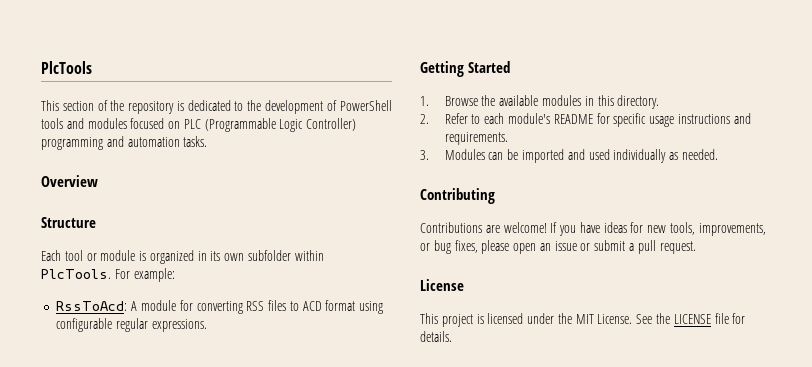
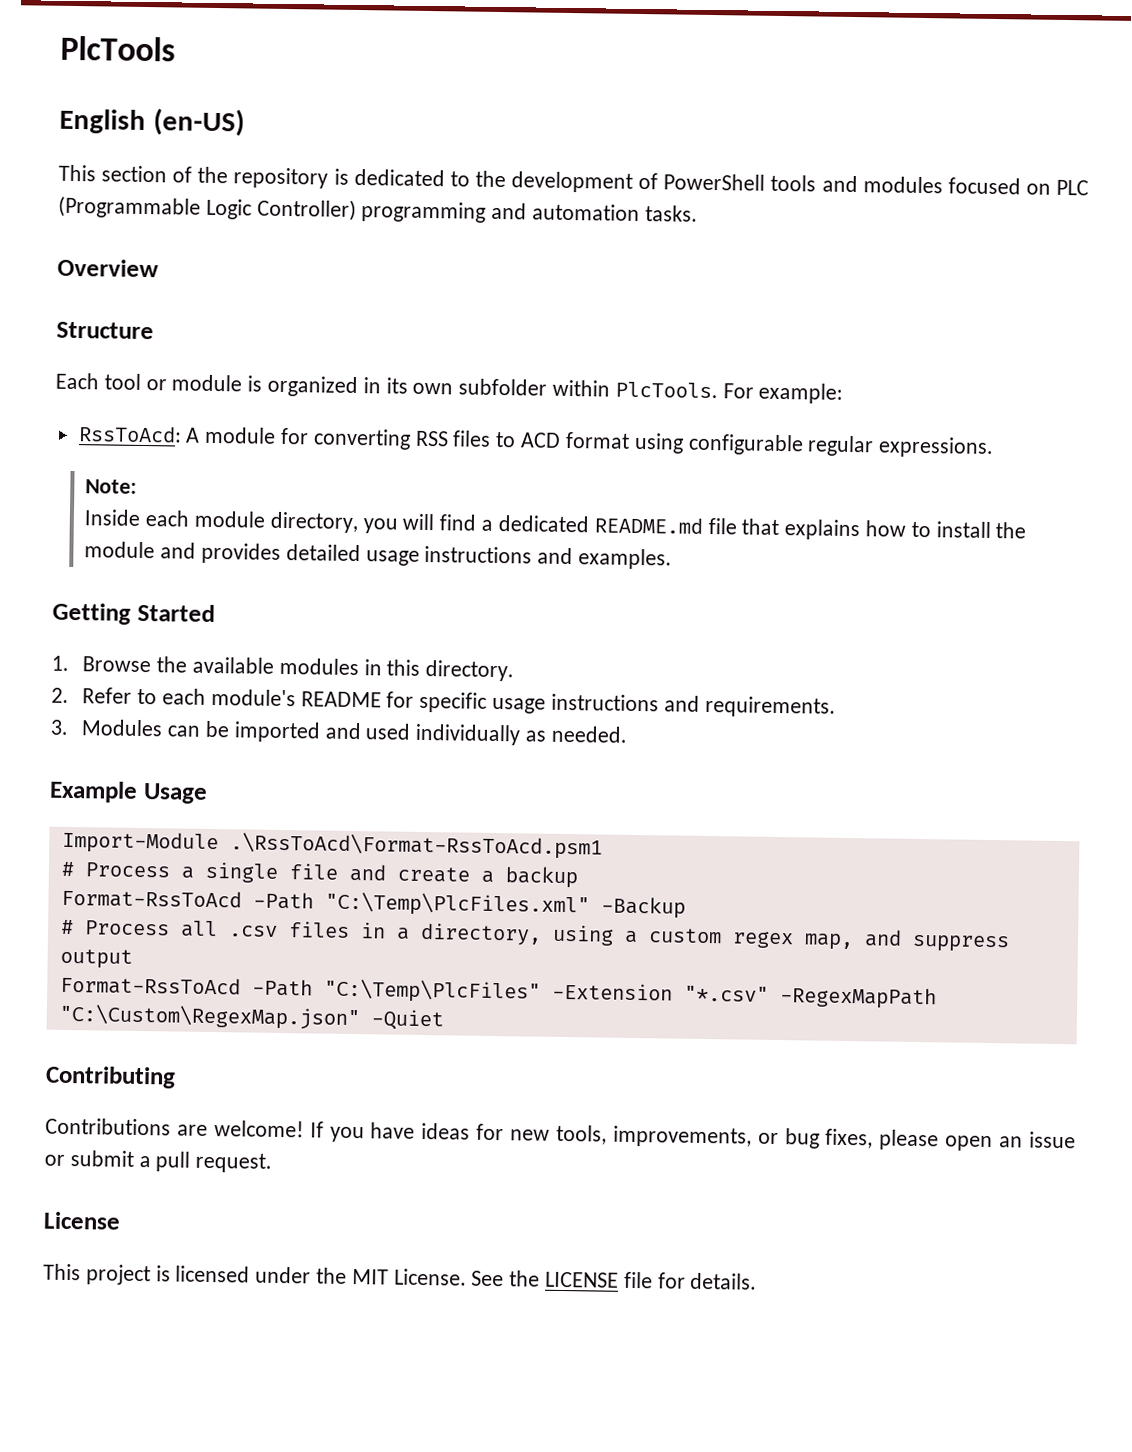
+ English (en-US)
+ Note:
+ Inside each module directory, you will find a dedicated README.md file that explains how to install the module and provides detailed usage instructions and examples.
+ Example Usage
+ Import-Module .\RssToAcd\Format-RssToAcd.psm1
+ # Process a single file and create a backup
+ Format-RssToAcd -Path "C:\Temp\PlcFiles.xml" -Backup
+ # Process all .csv files in a directory, using a custom regex map, and suppress output
+ Format-RssToAcd -Path "C:\Temp\PlcFiles" -Extension "*.csv" -RegexMapPath "C:\Custom\RegexMap.json" -Quiet

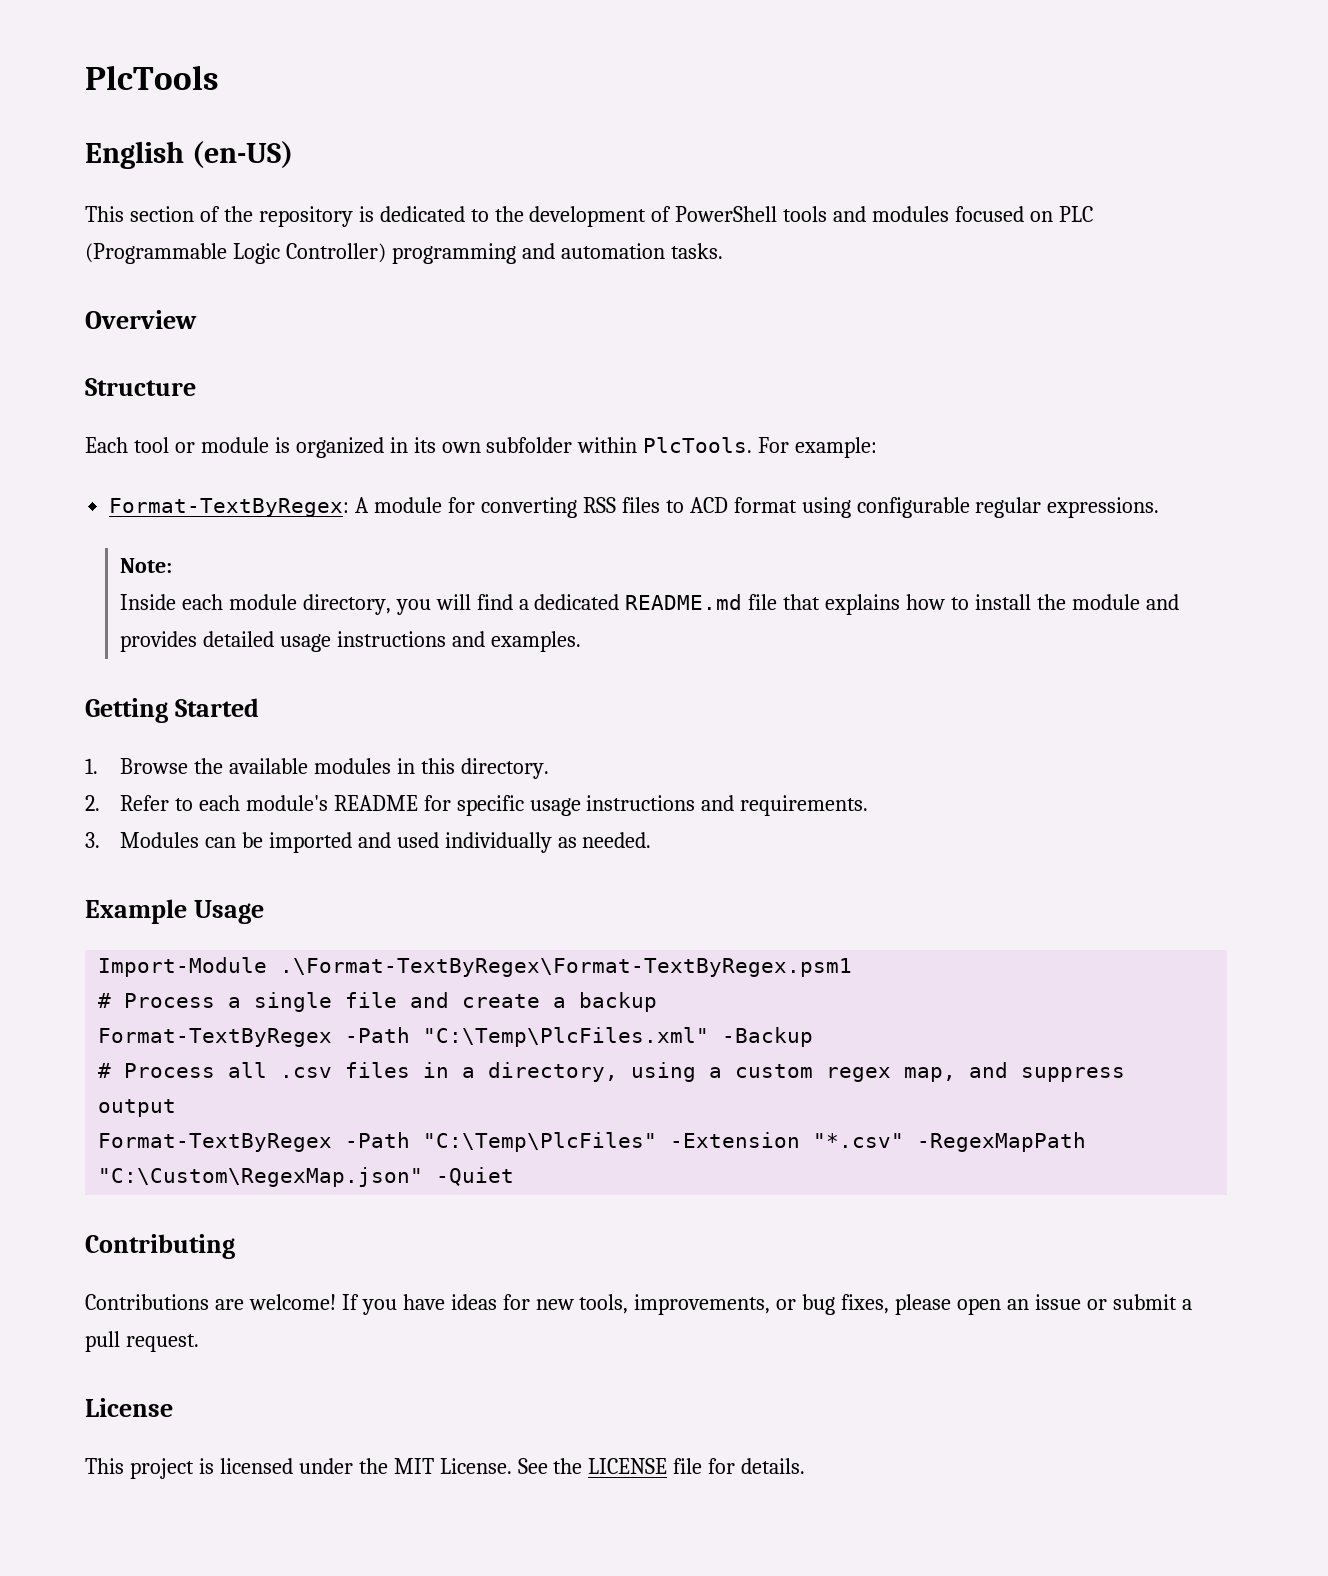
- RssToAcd: A module for converting RSS files to ACD format using configurable regular expressions.
+ Format-TextByRegex: A module for converting RSS files to ACD format using configurable regular expressions.
- Import-Module .\RssToAcd\Format-RssToAcd.psm1
+ Import-Module .\Format-TextByRegex\Format-TextByRegex.psm1
- Format-RssToAcd -Path "C:\Temp\PlcFiles.xml" -Backup
+ Format-TextByRegex -Path "C:\Temp\PlcFiles.xml" -Backup
- Format-RssToAcd -Path "C:\Temp\PlcFiles" -Extension "*.csv" -RegexMapPath "C:\Custom\RegexMap.json" -Quiet
+ Format-TextByRegex -Path "C:\Temp\PlcFiles" -Extension "*.csv" -RegexMapPath "C:\Custom\RegexMap.json" -Quiet

